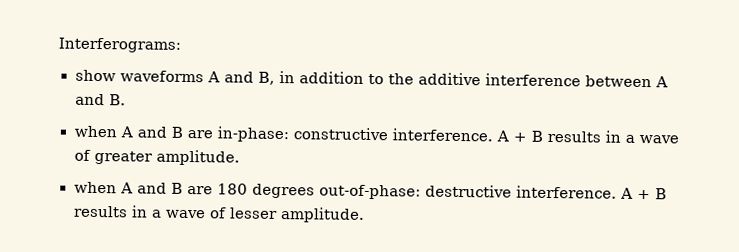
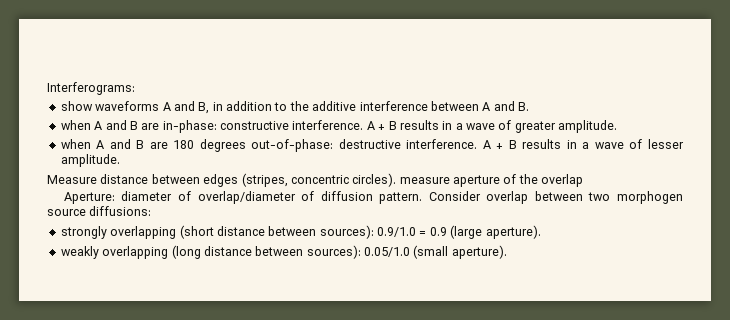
+ Measure distance between edges (stripes, concentric circles). measure aperture of the overlap
+ Aperture: diameter of overlap/diameter of diffusion pattern. Consider overlap between two morphogen source diffusions:
+ strongly overlapping (short distance between sources): 0.9/1.0 = 0.9 (large aperture).
+ weakly overlapping (long distance between sources): 0.05/1.0 (small aperture).

